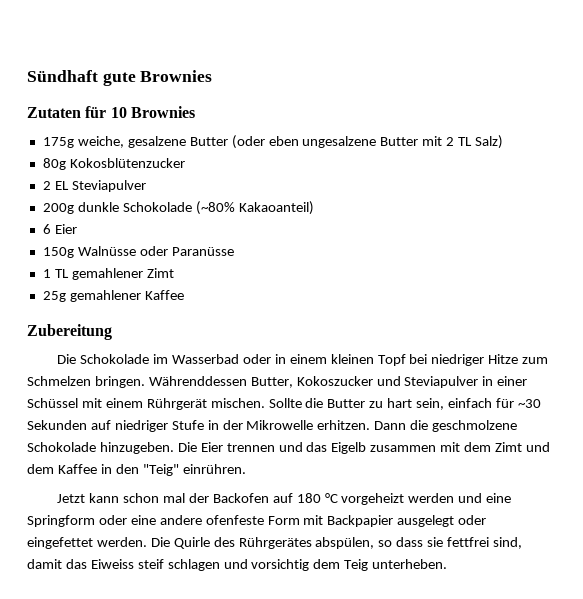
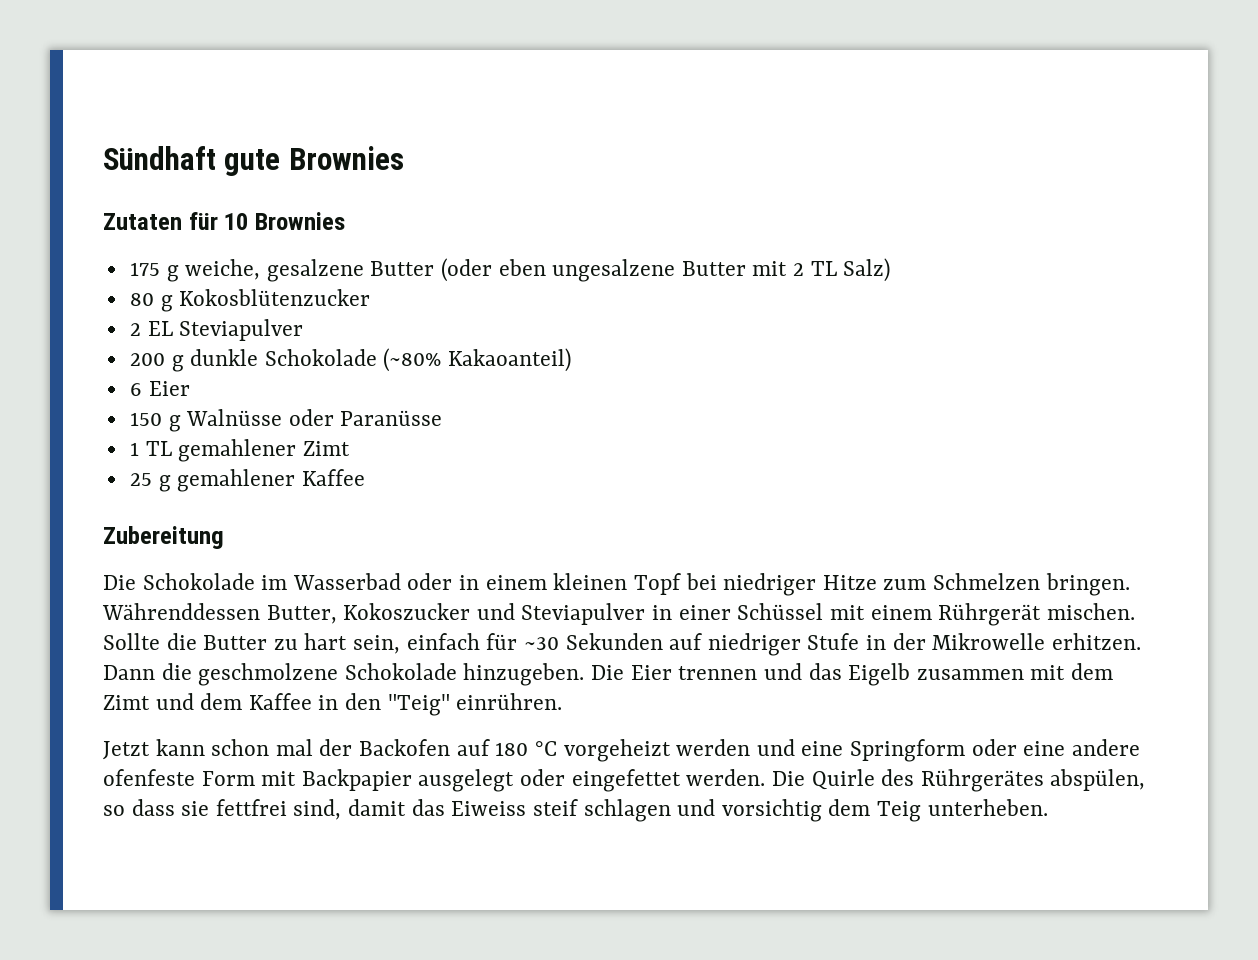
- 175g weiche, gesalzene Butter (oder eben ungesalzene Butter mit 2 TL Salz)
+ 175 g weiche, gesalzene Butter (oder eben ungesalzene Butter mit 2 TL Salz)
- 80g Kokosblütenzucker
+ 80 g Kokosblütenzucker
- 200g dunkle Schokolade (~80% Kakaoanteil)
+ 200 g dunkle Schokolade (~80% Kakaoanteil)
- 150g Walnüsse oder Paranüsse
+ 150 g Walnüsse oder Paranüsse
- 25g gemahlener Kaffee
+ 25 g gemahlener Kaffee

